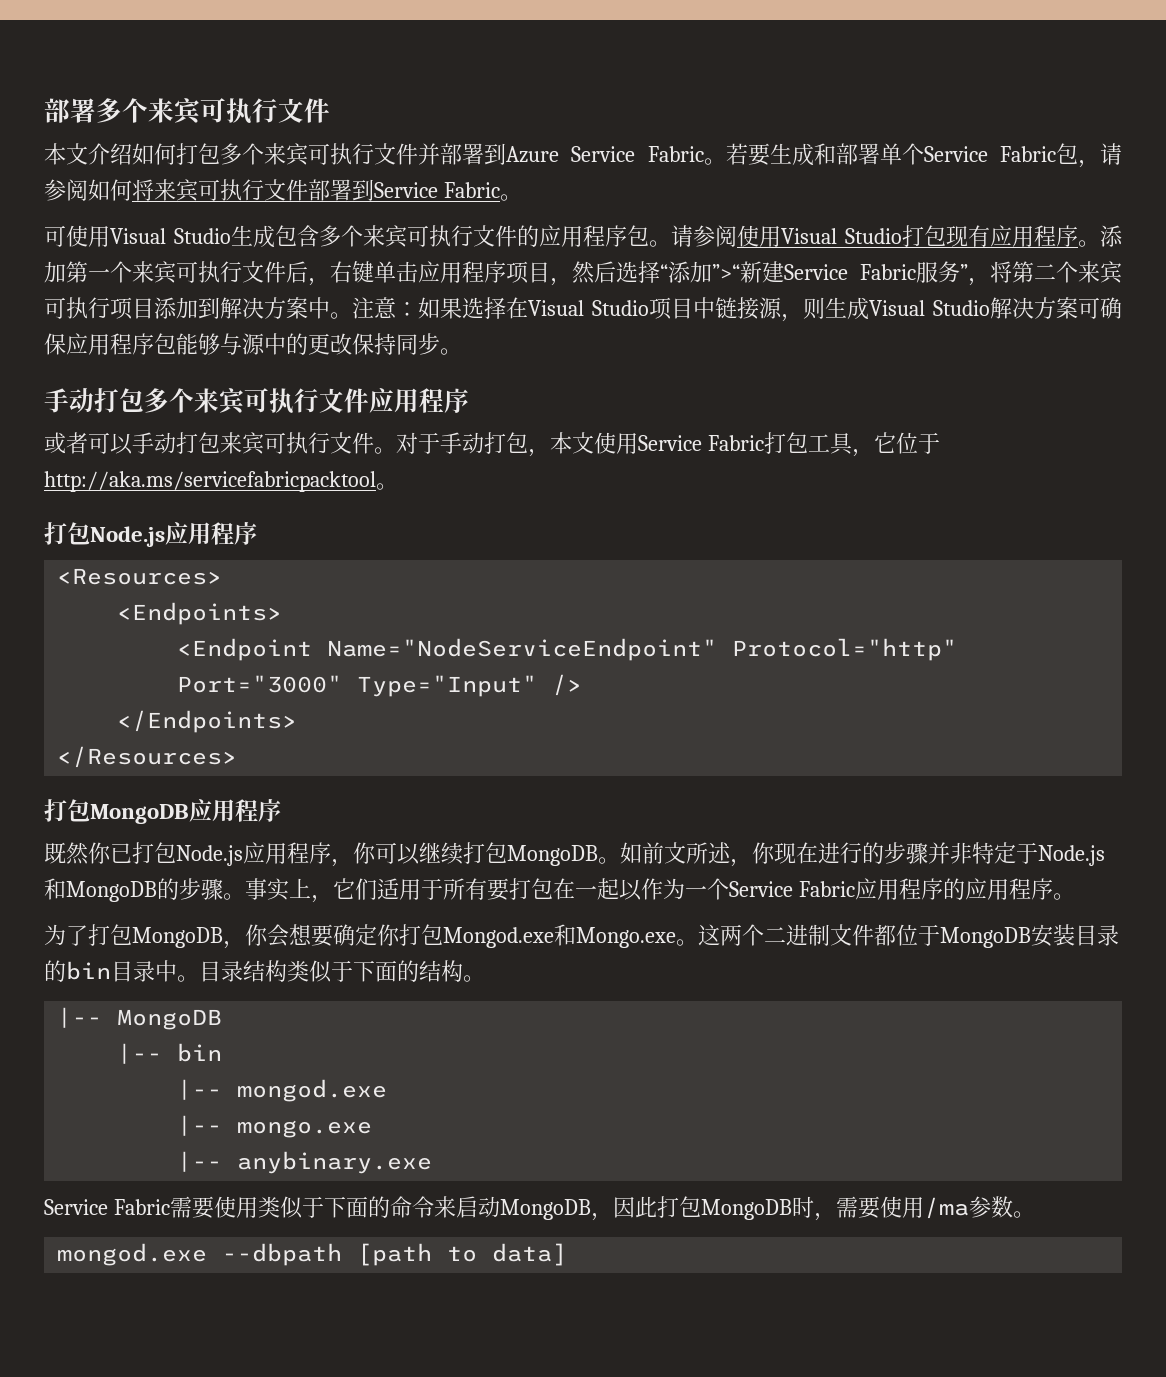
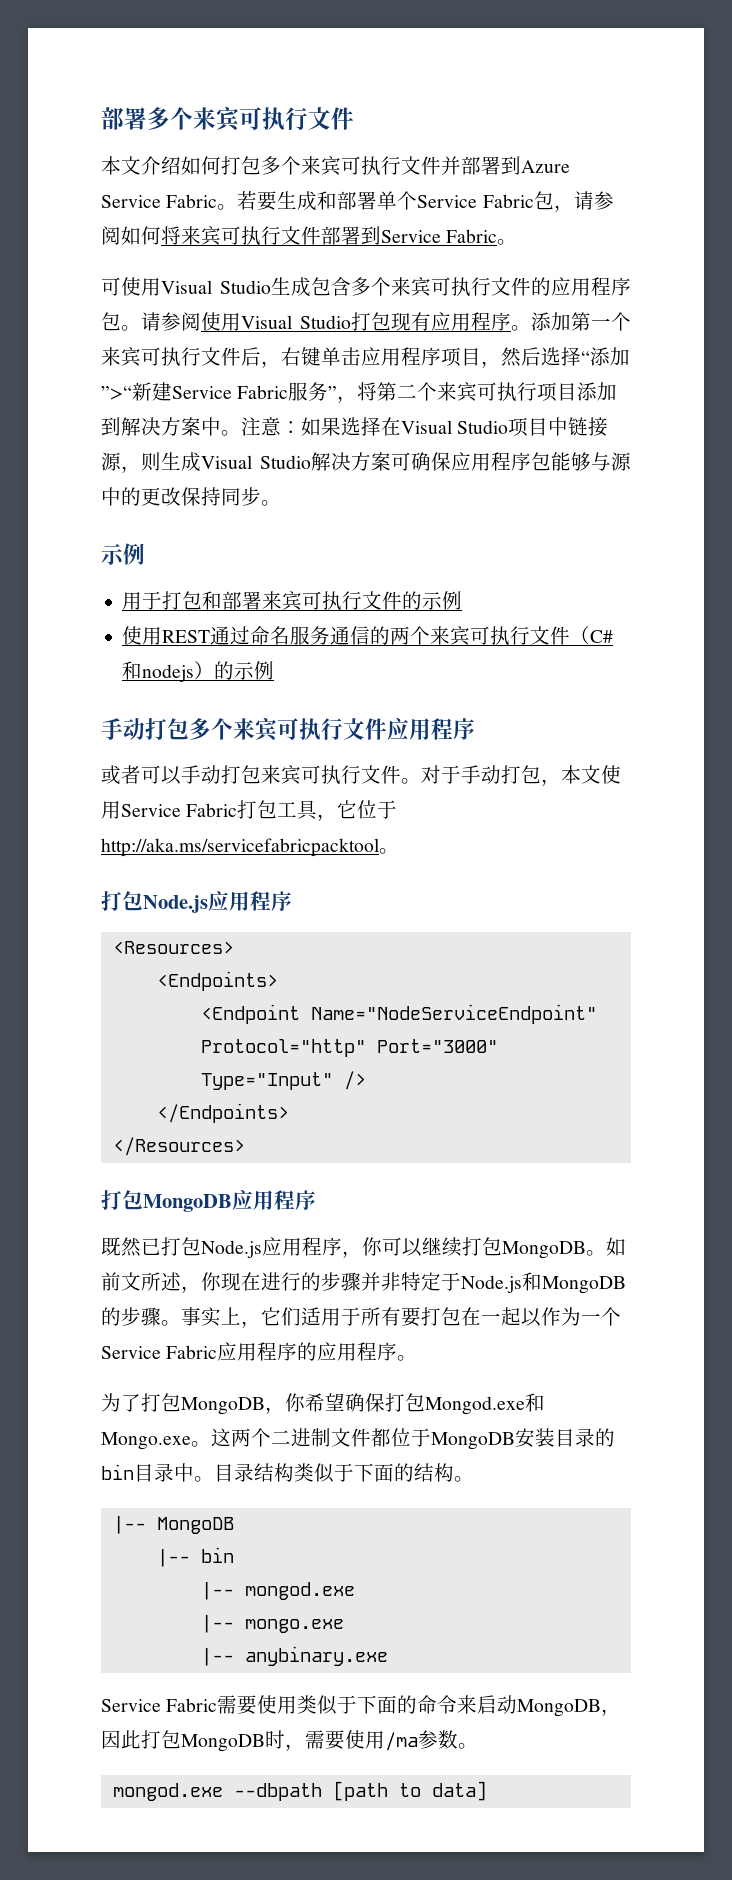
  注意：如果选择在Visual Studio项目中链接源，则生成Visual Studio解决方案可确保应用程序包能够与源中的更改保持同步。
+ 示例
+ 用于打包和部署来宾可执行文件的示例
+ 使用REST通过命名服务通信的两个来宾可执行文件（C#和nodejs）的示例
- 既然你已打包Node.js应用程序，你可以继续打包MongoDB。
+ 既然已打包Node.js应用程序，你可以继续打包MongoDB。
- 为了打包MongoDB，你会想要确定你打包Mongod.exe和Mongo.exe。
+ 为了打包MongoDB，你希望确保打包Mongod.exe和Mongo.exe。

